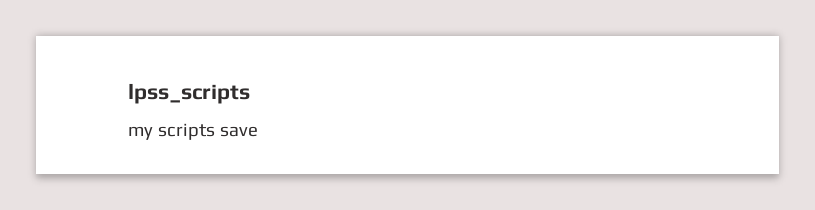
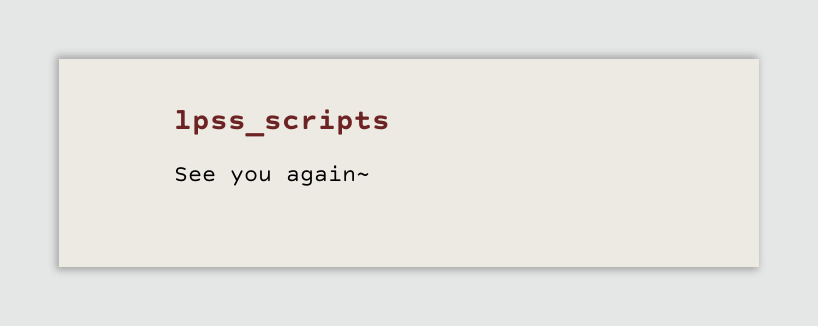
- my scripts save
+ See you again~

